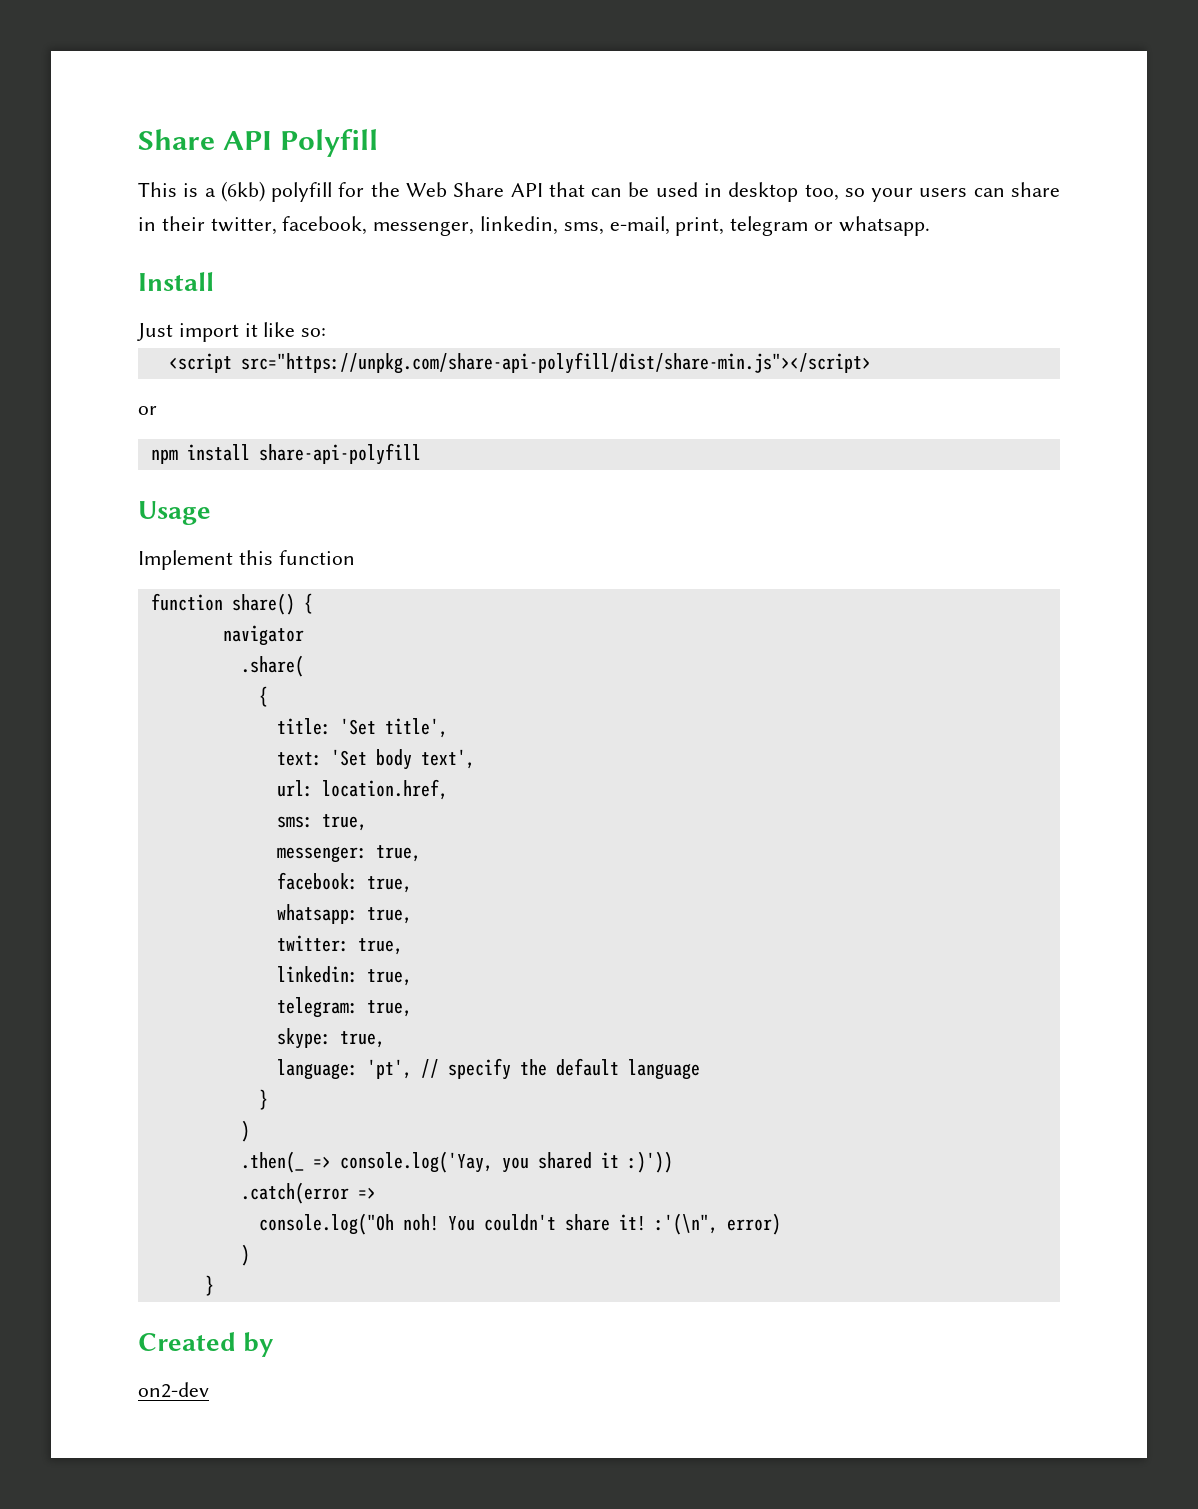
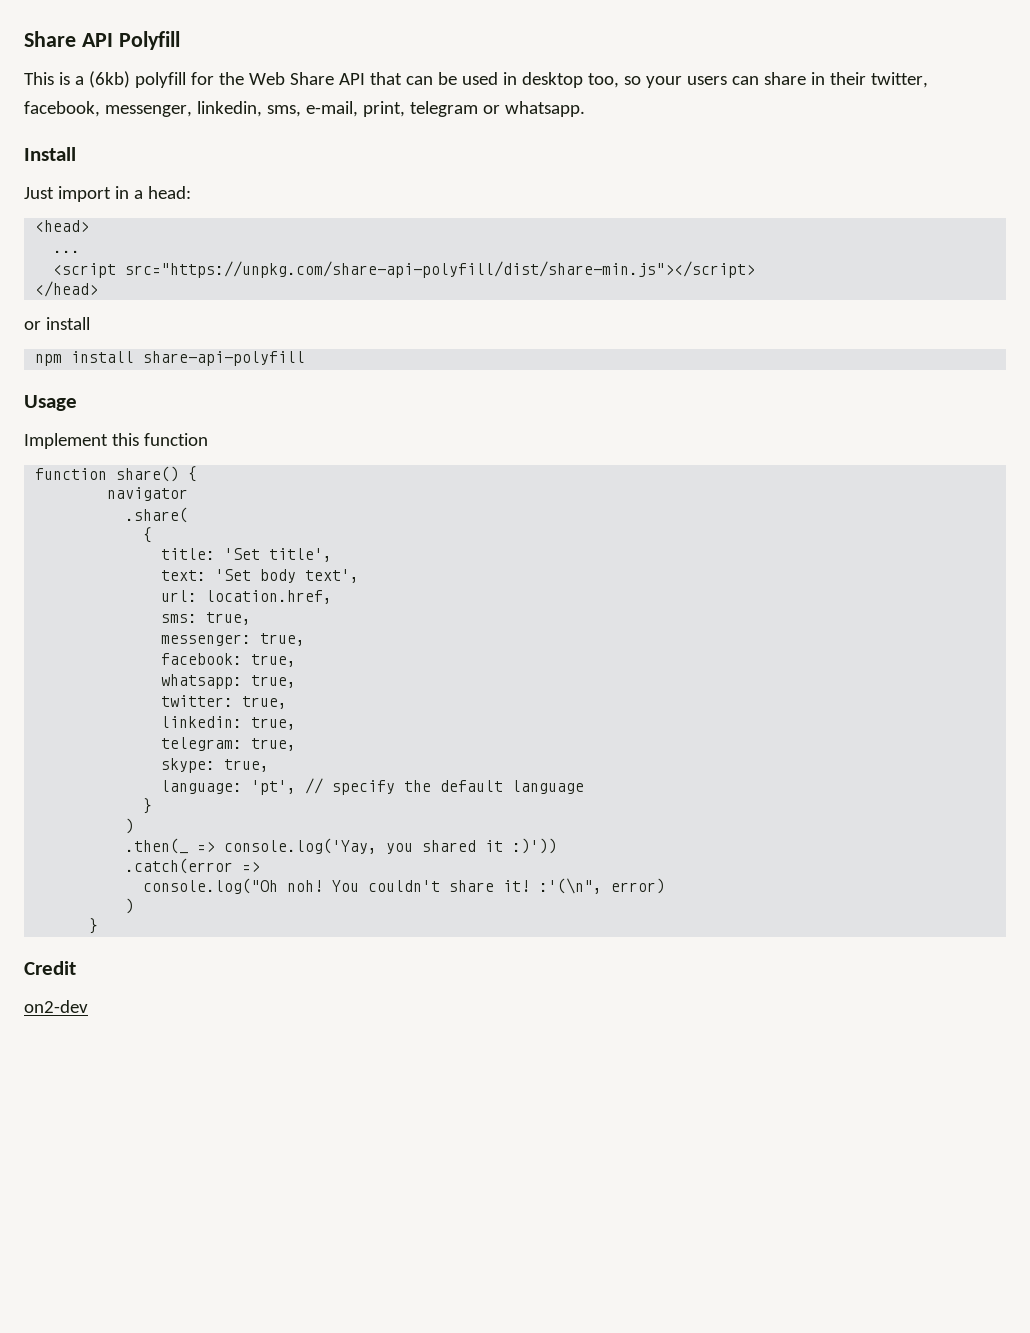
- Just import it like so:
+ Just import in a head:
+ <head>
+ ...
  <script src="https://unpkg.com/share-api-polyfill/dist/share-min.js"></script>
- or
+ </head>
+ or install
- Created by
+ Credit

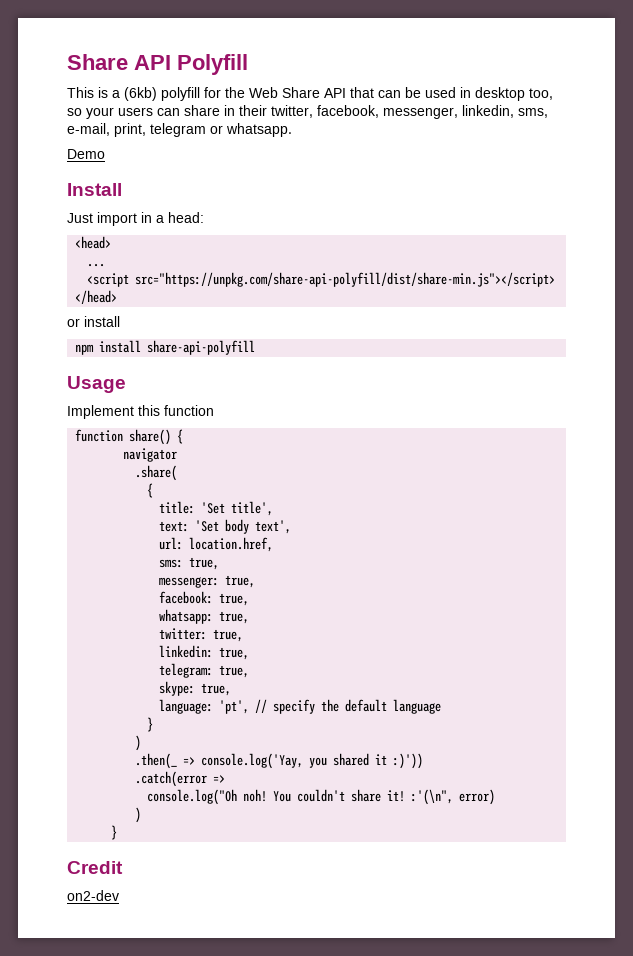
+ Demo

